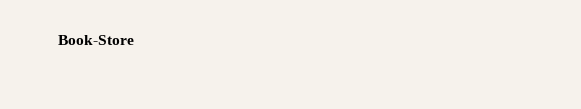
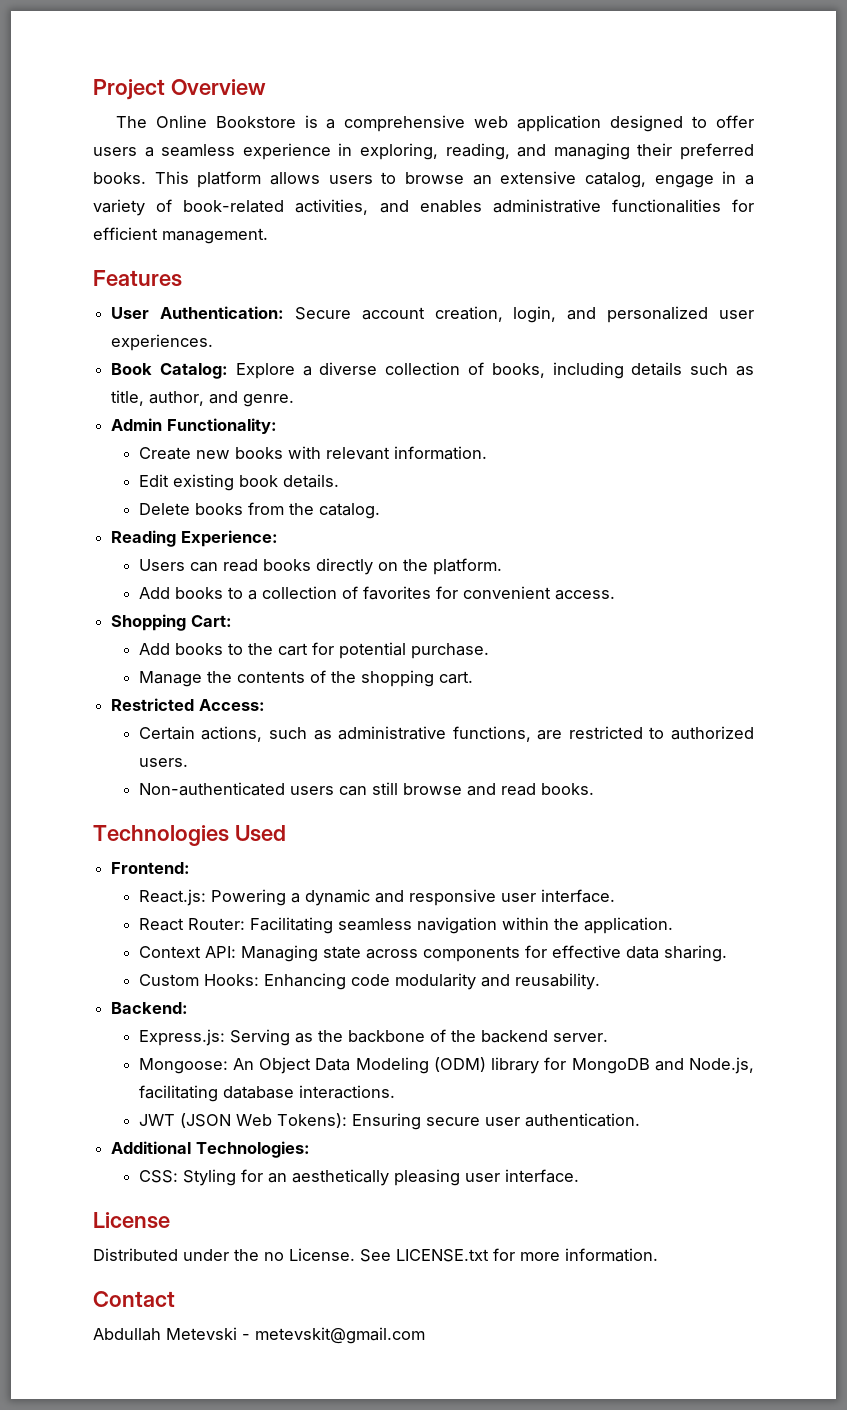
- Book-Store
+ Project Overview
+ The Online Bookstore is a comprehensive web application designed to offer users a seamless experience in exploring, reading, and managing their preferred books. This platform allows users to browse an extensive catalog, engage in a variety of book-related activities, and enables administrative functionalities for efficient management.
+ Features
+ User Authentication: Secure account creation, login, and personalized user experiences.
+ Book Catalog: Explore a diverse collection of books, including details such as title, author, and genre.
+ Admin Functionality:
+ Create new books with relevant information.
+ Edit existing book details.
+ Delete books from the catalog.
+ Reading Experience:
+ Users can read books directly on the platform.
+ Add books to a collection of favorites for convenient access.
+ Shopping Cart:
+ Add books to the cart for potential purchase.
+ Manage the contents of the shopping cart.
+ Restricted Access:
+ Certain actions, such as administrative functions, are restricted to authorized users.
+ Non-authenticated users can still browse and read books.
+ Technologies Used
+ Frontend:
+ React.js: Powering a dynamic and responsive user interface.
+ React Router: Facilitating seamless navigation within the application.
+ Context API: Managing state across components for effective data sharing.
+ Custom Hooks: Enhancing code modularity and reusability.
+ Backend:
+ Express.js: Serving as the backbone of the backend server.
+ Mongoose: An Object Data Modeling (ODM) library for MongoDB and Node.js, facilitating database interactions.
+ JWT (JSON Web Tokens): Ensuring secure user authentication.
+ Additional Technologies:
+ CSS: Styling for an aesthetically pleasing user interface.
+ License
+ Distributed under the no License. See LICENSE.txt for more information.
+ Contact
+ Abdullah Metevski - metevskit@gmail.com

